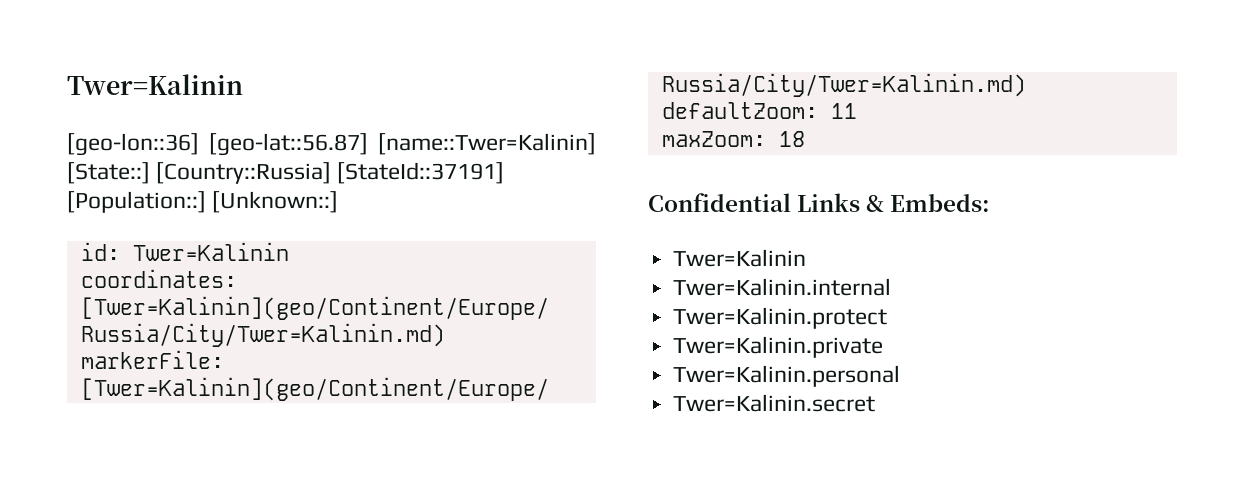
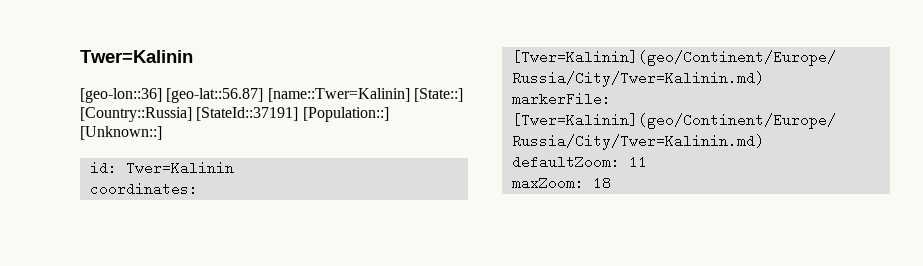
- Confidential Links & Embeds:
- Twer=Kalinin
- Twer=Kalinin.internal
- Twer=Kalinin.protect
- Twer=Kalinin.private
- Twer=Kalinin.personal
- Twer=Kalinin.secret

